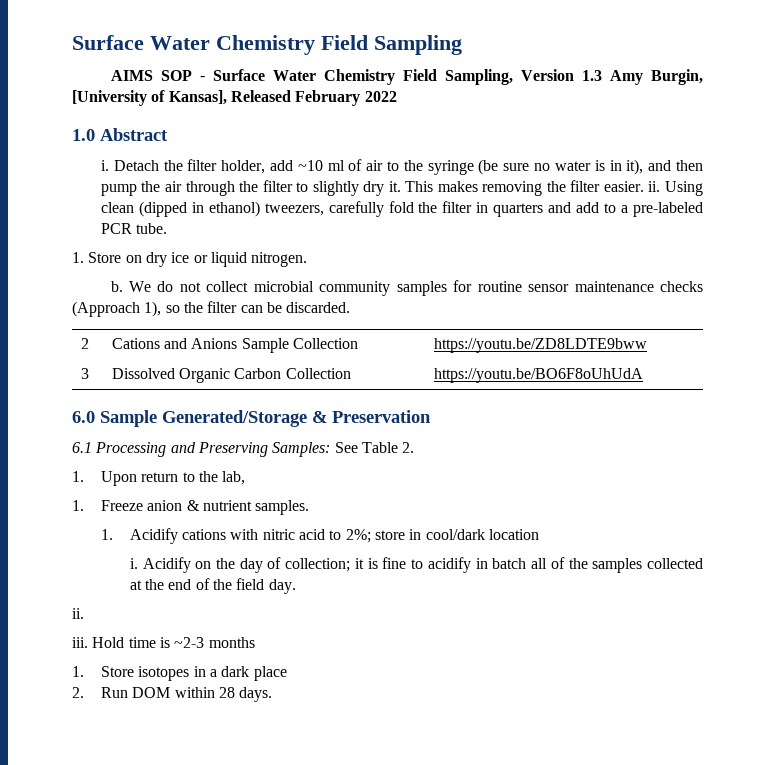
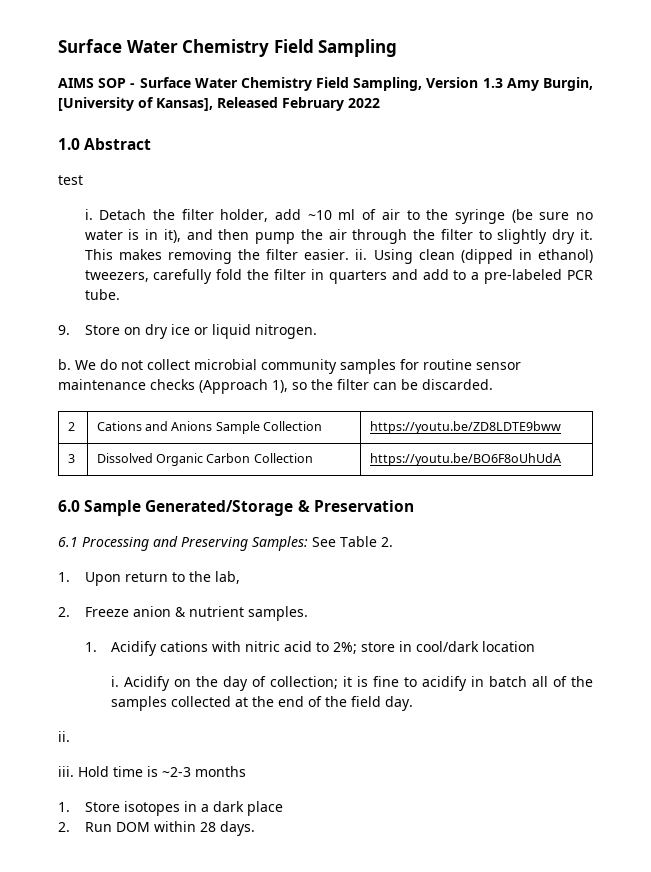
+ test
- 1. Store on dry ice or liquid nitrogen.
+ 9. Store on dry ice or liquid nitrogen.
- 1. Freeze anion & nutrient samples.
+ 2. Freeze anion & nutrient samples.

